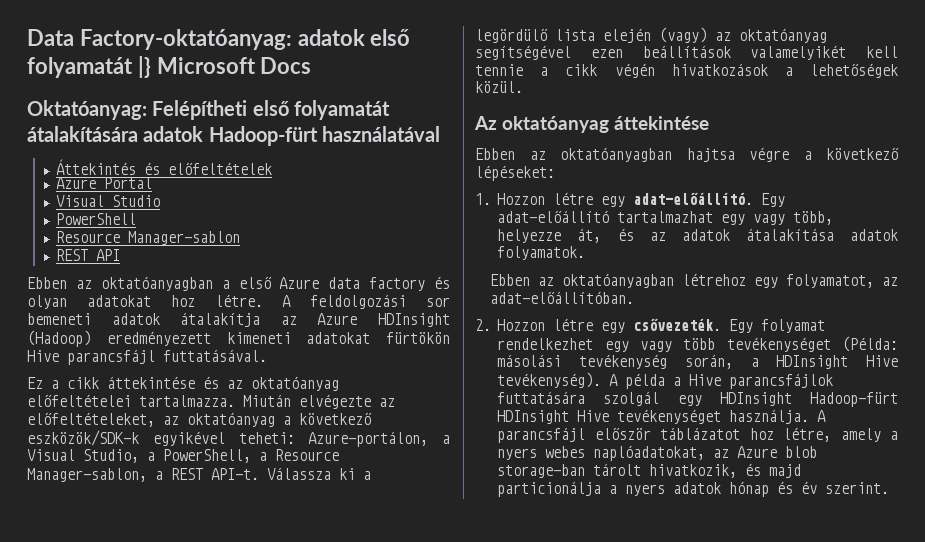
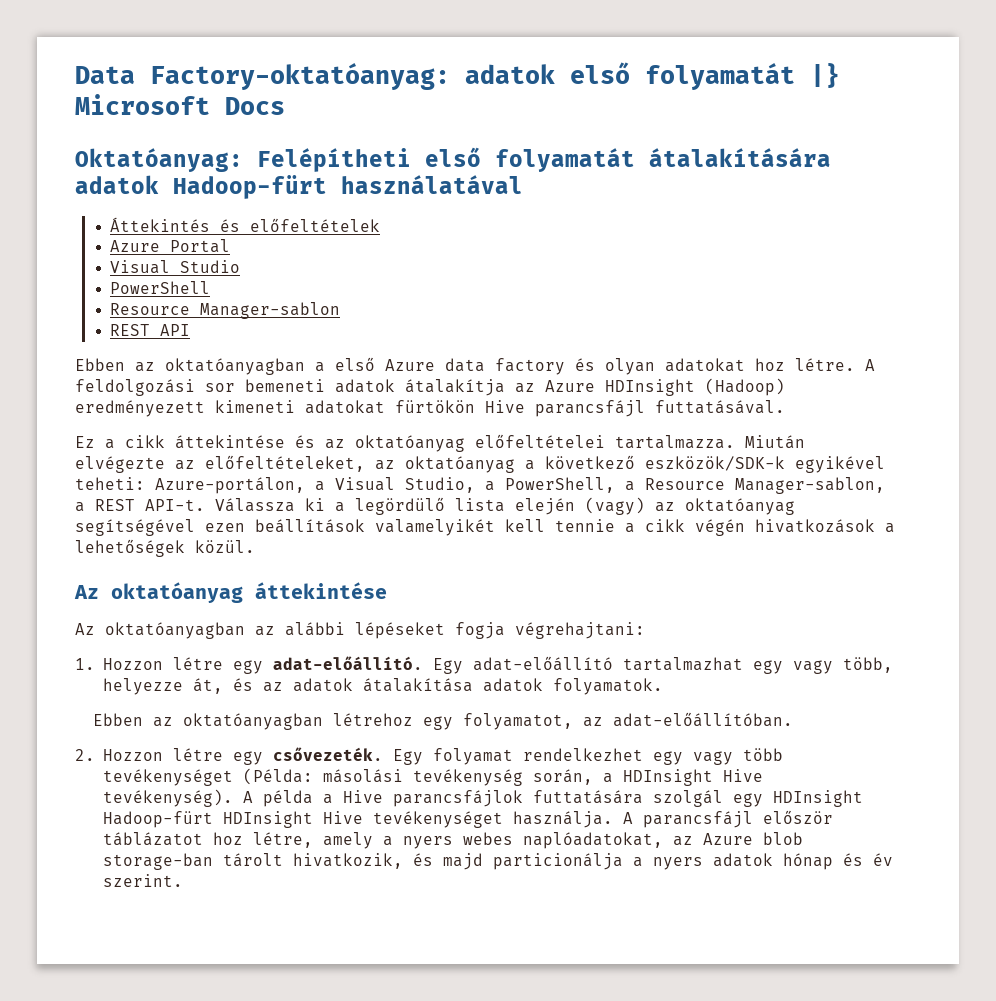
- Ebben az oktatóanyagban hajtsa végre a következő lépéseket:
+ Az oktatóanyagban az alábbi lépéseket fogja végrehajtani:

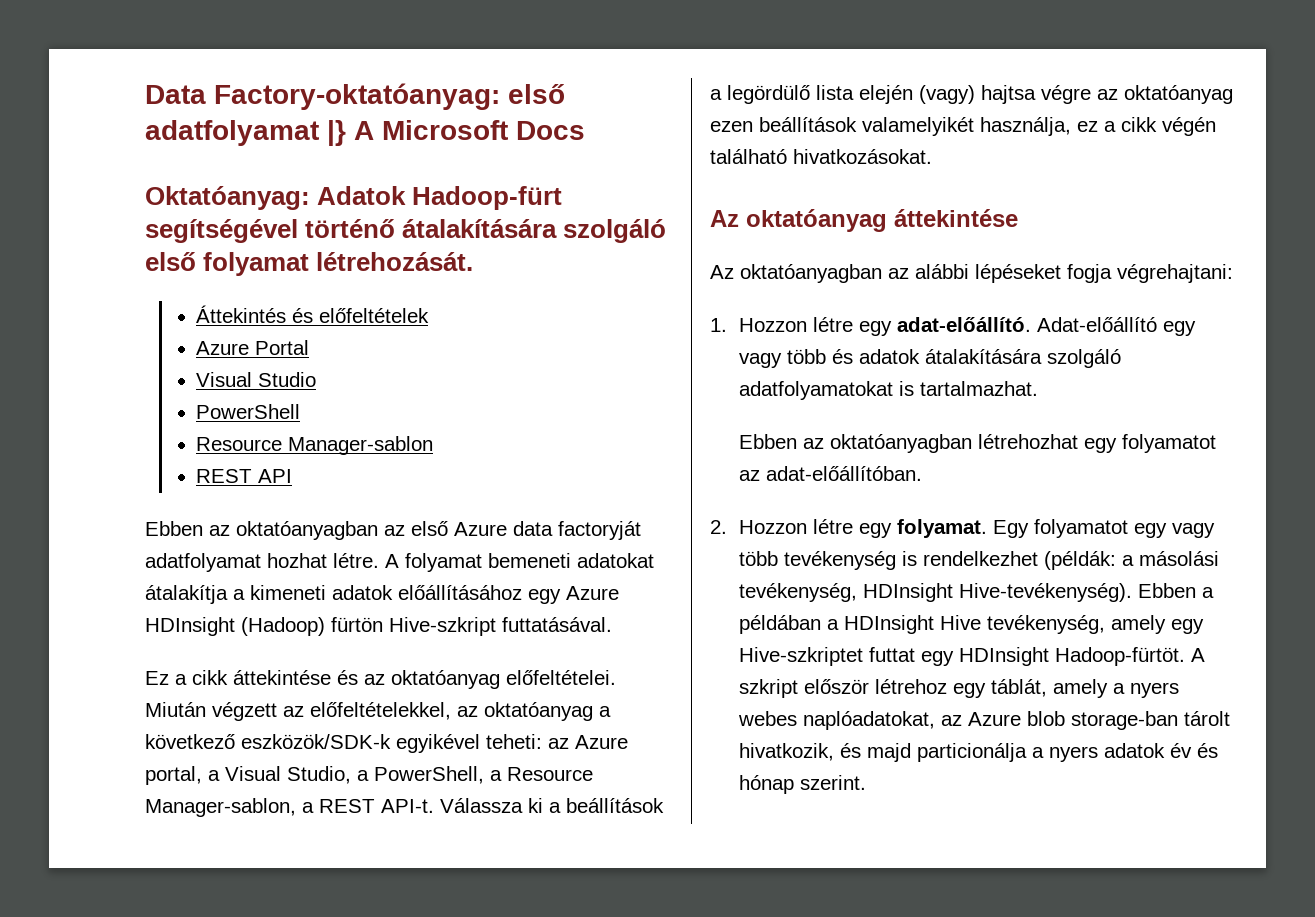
- Data Factory-oktatóanyag: adatok első folyamatát |} Microsoft Docs
+ Data Factory-oktatóanyag: első adatfolyamat |} A Microsoft Docs
- Oktatóanyag: Felépítheti első folyamatát átalakítására adatok Hadoop-fürt használatával
+ Oktatóanyag: Adatok Hadoop-fürt segítségével történő átalakítására szolgáló első folyamat létrehozását.
- Ebben az oktatóanyagban a első Azure data factory és olyan adatokat hoz létre. A feldolgozási sor bemeneti adatok átalakítja az Azure HDInsight (Hadoop) eredményezett kimeneti adatokat fürtökön Hive parancsfájl futtatásával.
+ Ebben az oktatóanyagban az első Azure data factoryját adatfolyamat hozhat létre. A folyamat bemeneti adatokat átalakítja a kimeneti adatok előállításához egy Azure HDInsight (Hadoop) fürtön Hive-szkript futtatásával.
- Ez a cikk áttekintése és az oktatóanyag előfeltételei tartalmazza. Miután elvégezte az előfeltételeket, az oktatóanyag a következő eszközök/SDK-k egyikével teheti: Azure-portálon, a Visual Studio, a PowerShell, a Resource Manager-sablon, a REST API-t.
+ Ez a cikk áttekintése és az oktatóanyag előfeltételei. Miután végzett az előfeltételekkel, az oktatóanyag a következő eszközök/SDK-k egyikével teheti: az Azure portal, a Visual Studio, a PowerShell, a Resource Manager-sablon, a REST API-t.
- Válassza ki a legördülő lista elején (vagy) az oktatóanyag segítségével ezen beállítások valamelyikét kell tennie a cikk végén hivatkozások a lehetőségek közül.
+ Válassza ki a beállítások a legördülő lista elején (vagy) hajtsa végre az oktatóanyag ezen beállítások valamelyikét használja, ez a cikk végén található hivatkozásokat.
- Egy adat-előállító tartalmazhat egy vagy több, helyezze át, és az adatok átalakítása adatok folyamatok.
- Ebben az oktatóanyagban létrehoz egy folyamatot, az adat-előállítóban.
+ Adat-előállító egy vagy több és adatok átalakítására szolgáló adatfolyamatokat is tartalmazhat.
+ Ebben az oktatóanyagban létrehozhat egy folyamatot az adat-előállítóban.
- 2. Hozzon létre egy csővezeték. Egy folyamat rendelkezhet egy vagy több tevékenységet (Példa: másolási tevékenység során, a HDInsight Hive tevékenység). A példa a Hive parancsfájlok futtatására szolgál egy HDInsight Hadoop-fürt HDInsight Hive tevékenységet használja. A parancsfájl először táblázatot hoz létre, amely a nyers webes naplóadatokat, az Azure blob storage-ban tárolt hivatkozik, és majd particionálja a nyers adatok hónap és év szerint.
+ 2. Hozzon létre egy folyamat. Egy folyamatot egy vagy több tevékenység is rendelkezhet (példák: a másolási tevékenység, HDInsight Hive-tevékenység). Ebben a példában a HDInsight Hive tevékenység, amely egy Hive-szkriptet futtat egy HDInsight Hadoop-fürtöt. A szkript először létrehoz egy táblát, amely a nyers webes naplóadatokat, az Azure blob storage-ban tárolt hivatkozik, és majd particionálja a nyers adatok év és hónap szerint.

